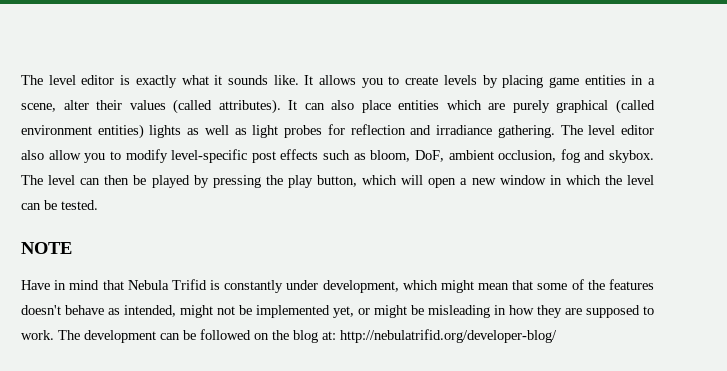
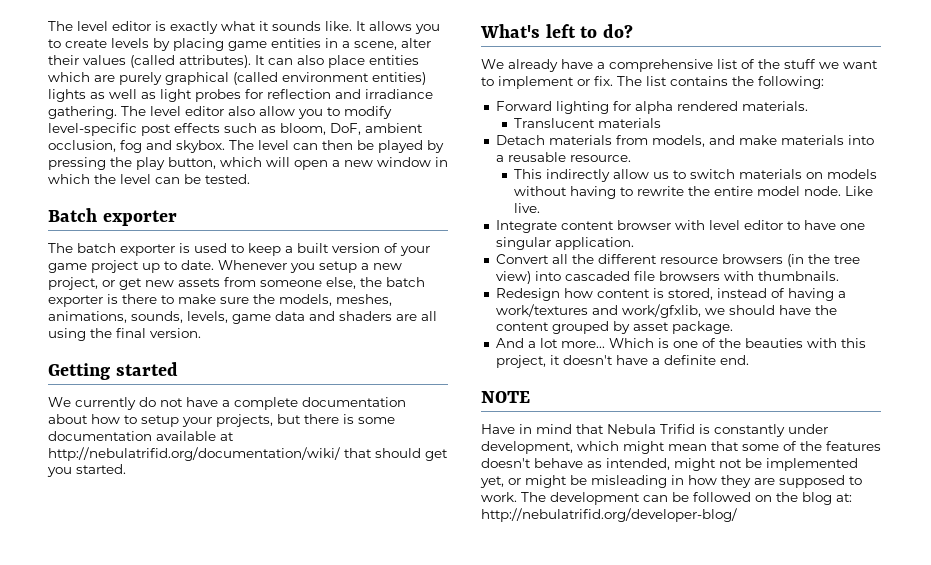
+ Batch exporter
+ The batch exporter is used to keep a built version of your game project up to date. Whenever you setup a new project, or get new assets from someone else, the batch exporter is there to make sure the models, meshes, animations, sounds, levels, game data and shaders are all using the final version.
+ Getting started
+ We currently do not have a complete documentation about how to setup your projects, but there is some documentation available at http://nebulatrifid.org/documentation/wiki/ that should get you started.
+ What's left to do?
+ We already have a comprehensive list of the stuff we want to implement or fix. The list contains the following:
+ Forward lighting for alpha rendered materials.
+ Translucent materials
+ Detach materials from models, and make materials into a reusable resource.
+ This indirectly allow us to switch materials on models without having to rewrite the entire model node. Like live.
+ Integrate content browser with level editor to have one singular application.
+ Convert all the different resource browsers (in the tree view) into cascaded file browsers with thumbnails.
+ Redesign how content is stored, instead of having a work/textures and work/gfxlib, we should have the content grouped by asset package.
+ And a lot more... Which is one of the beauties with this project, it doesn't have a definite end.

